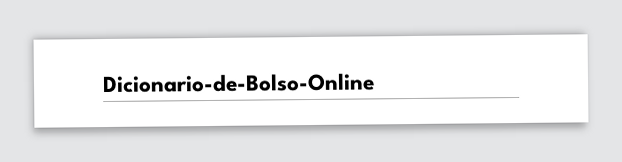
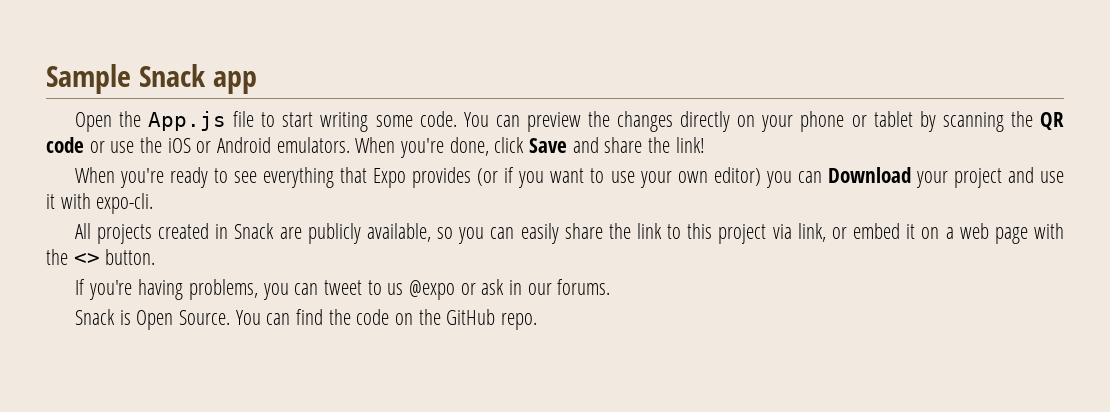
- Dicionario-de-Bolso-Online
+ Sample Snack app
+ Open the App.js file to start writing some code. You can preview the changes directly on your phone or tablet by scanning the QR code or use the iOS or Android emulators. When you're done, click Save and share the link!
+ When you're ready to see everything that Expo provides (or if you want to use your own editor) you can Download your project and use it with expo-cli.
+ All projects created in Snack are publicly available, so you can easily share the link to this project via link, or embed it on a web page with the <> button.
+ If you're having problems, you can tweet to us @expo or ask in our forums.
+ Snack is Open Source. You can find the code on the GitHub repo.

